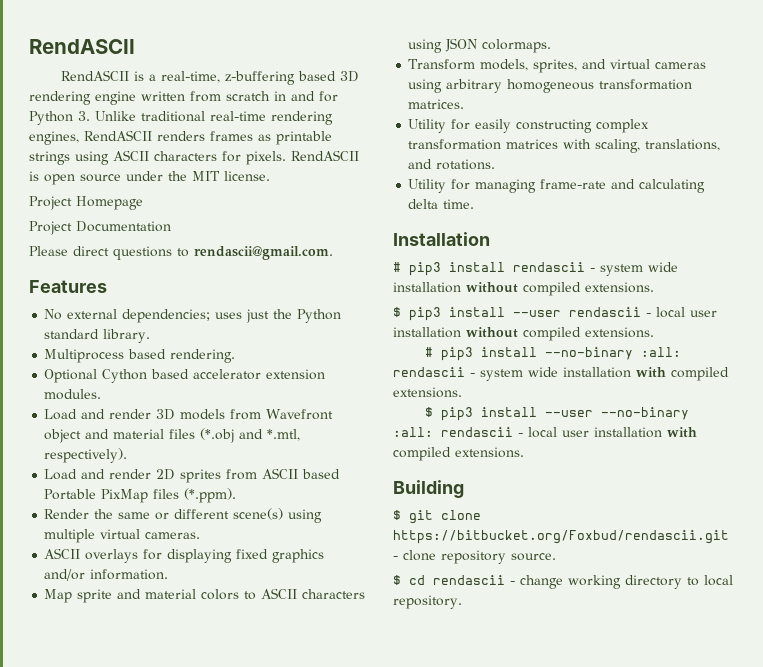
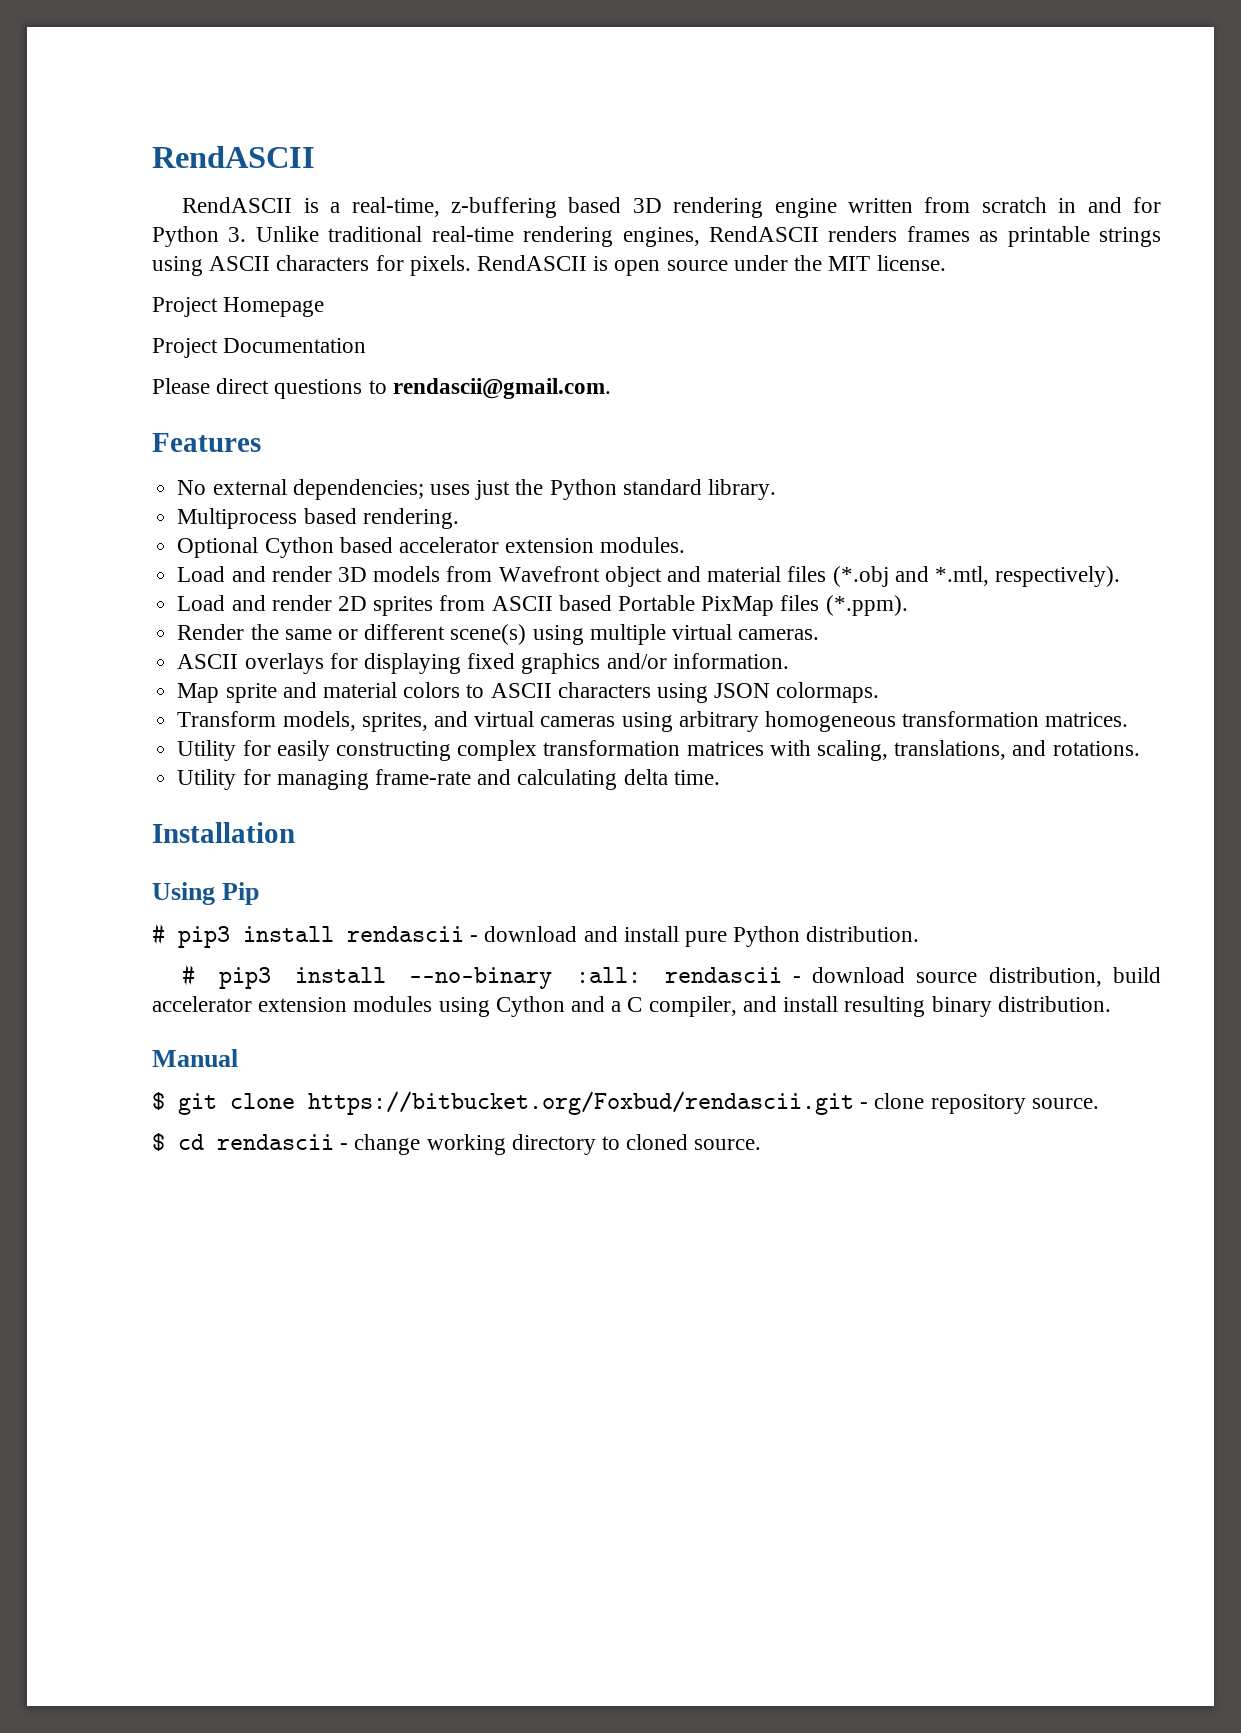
+ Using Pip
- # pip3 install rendascii - system wide installation without compiled extensions.
- $ pip3 install --user rendascii - local user installation without compiled extensions.
+ # pip3 install rendascii - download and install pure Python distribution.
- # pip3 install --no-binary :all: rendascii - system wide installation with compiled extensions.
- $ pip3 install --user --no-binary :all: rendascii - local user installation with compiled extensions.
- Building
+ # pip3 install --no-binary :all: rendascii - download source distribution, build accelerator extension modules using Cython and a C compiler, and install resulting binary distribution.
+ Manual
- $ cd rendascii - change working directory to local repository.
+ $ cd rendascii - change working directory to cloned source.

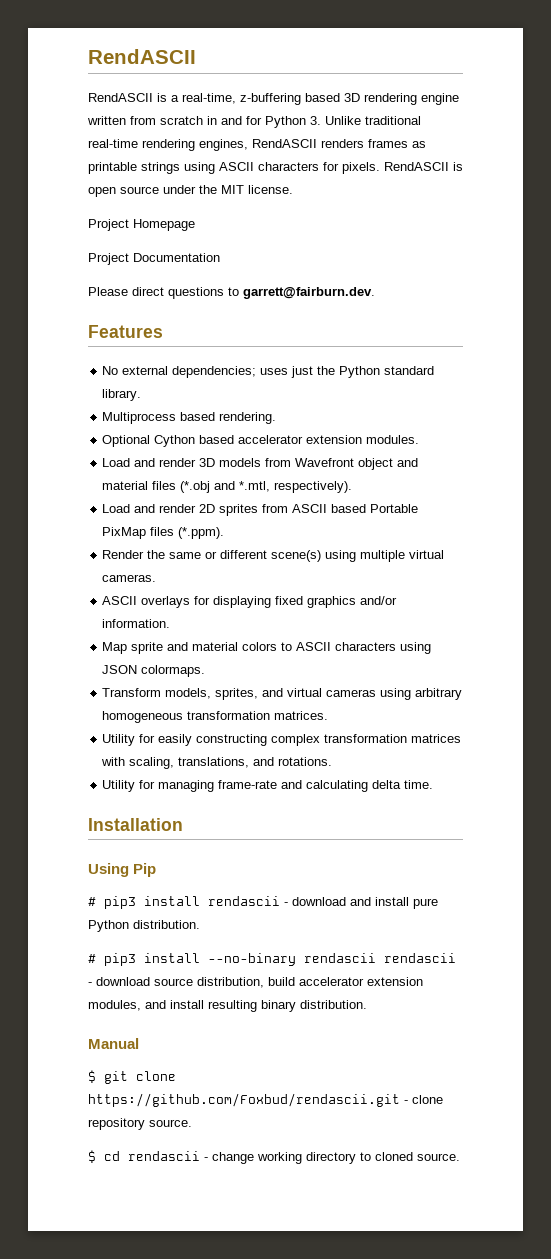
- Please direct questions to rendascii@gmail.com.
+ Please direct questions to garrett@fairburn.dev.
- # pip3 install --no-binary :all: rendascii - download source distribution, build accelerator extension modules using Cython and a C compiler, and install resulting binary distribution.
+ # pip3 install --no-binary rendascii rendascii - download source distribution, build accelerator extension modules, and install resulting binary distribution.
- $ git clone https://bitbucket.org/Foxbud/rendascii.git - clone repository source.
+ $ git clone https://github.com/Foxbud/rendascii.git - clone repository source.

